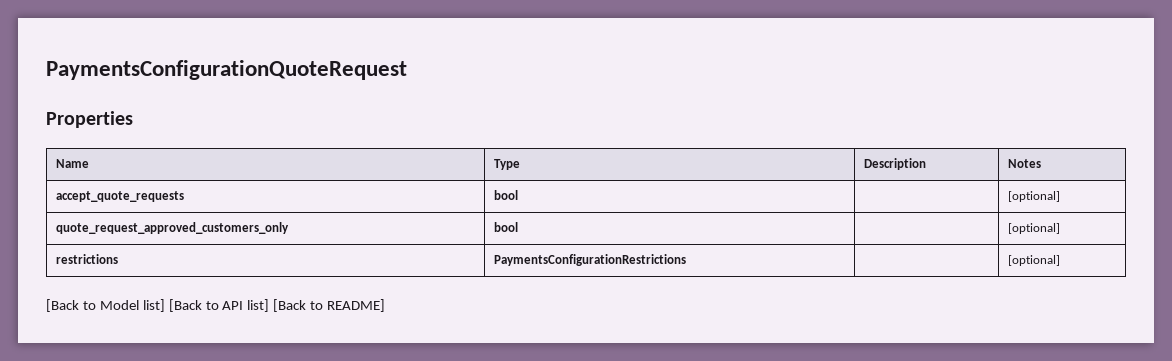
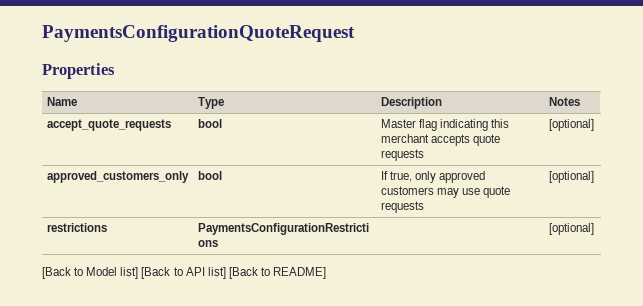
- accept_quote_requests | bool | | [optional]
- quote_request_approved_customers_only | bool | | [optional]
+ accept_quote_requests | bool | Master flag indicating this merchant accepts quote requests | [optional]
+ approved_customers_only | bool | If true, only approved customers may use quote requests | [optional]

